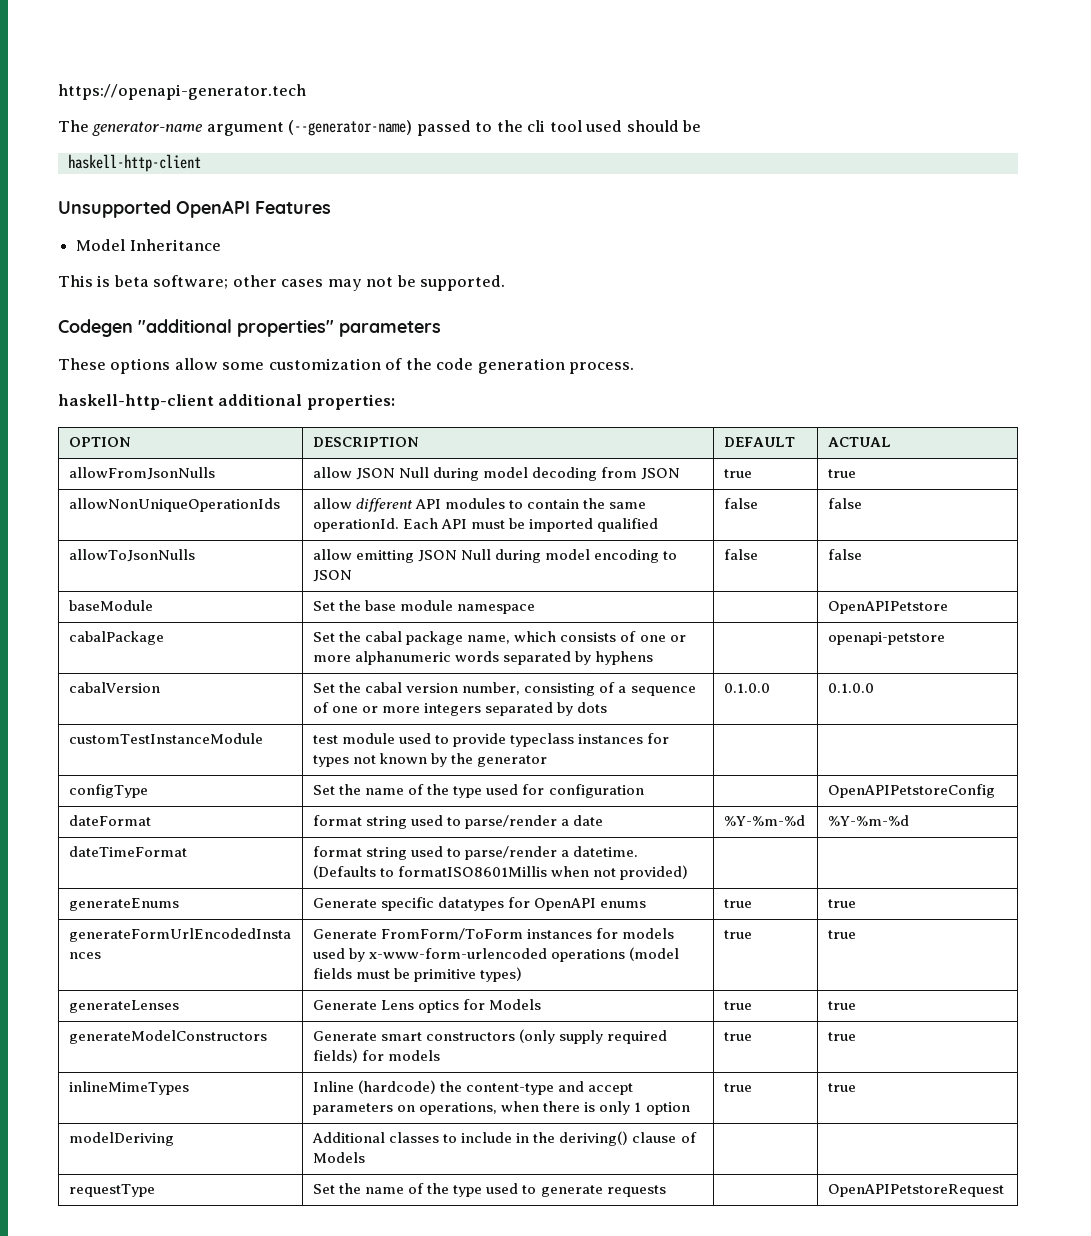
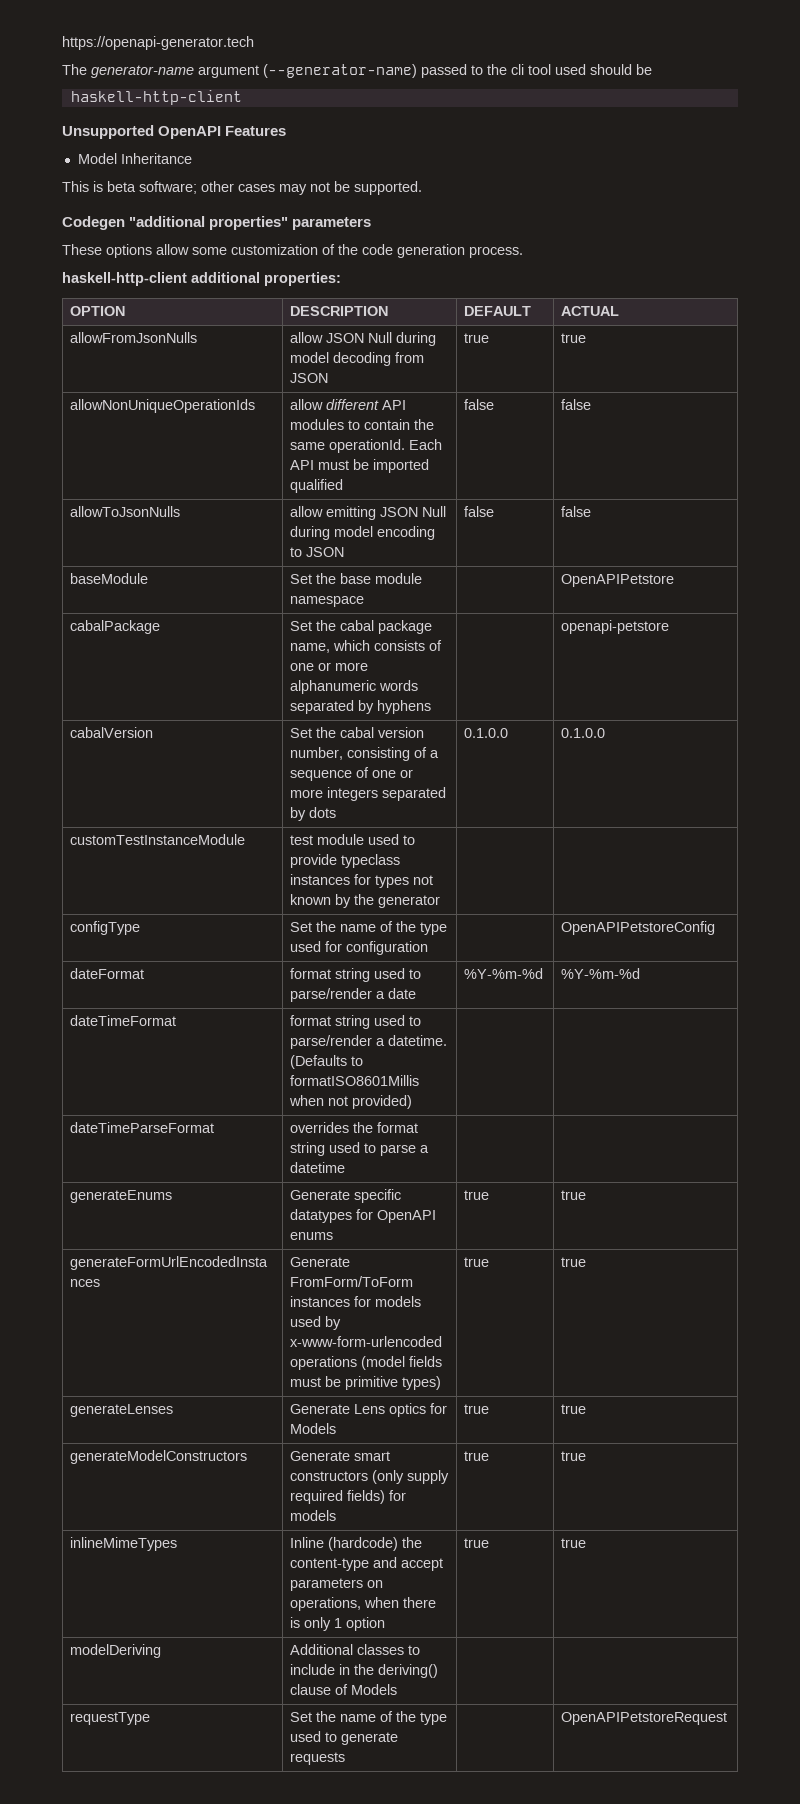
+ dateTimeParseFormat | overrides the format string used to parse a datetime | |

